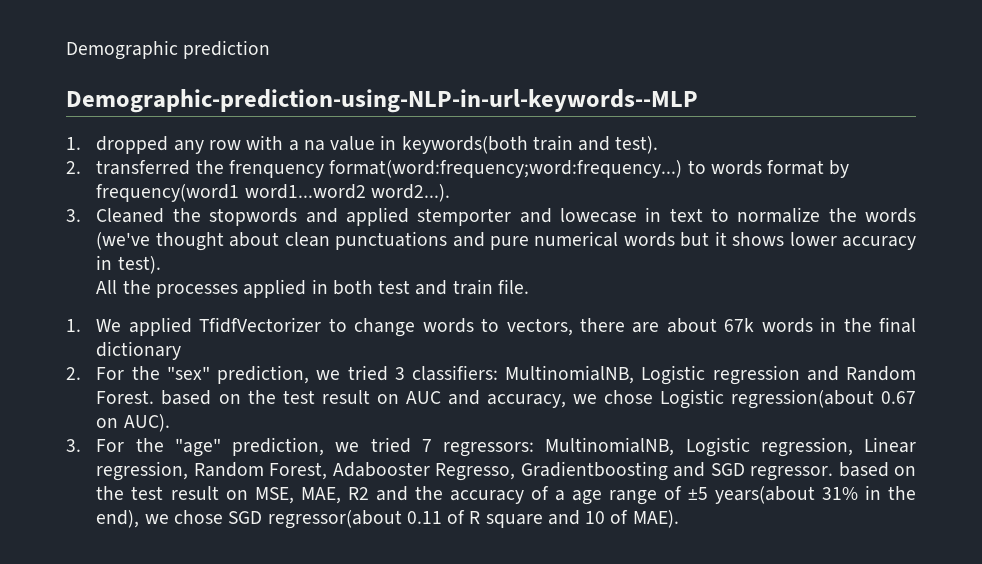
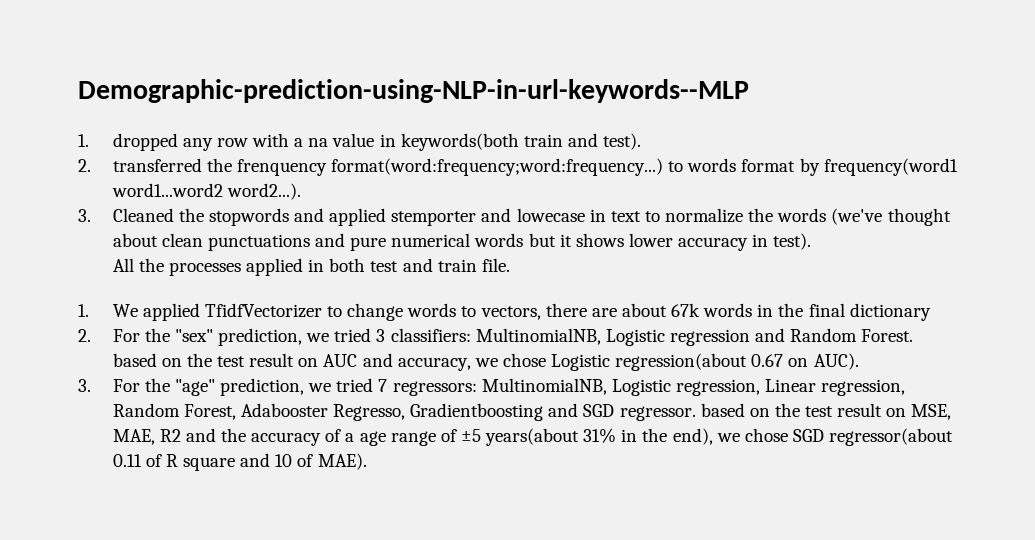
- Demographic prediction

